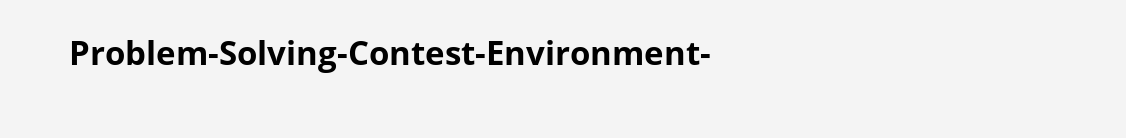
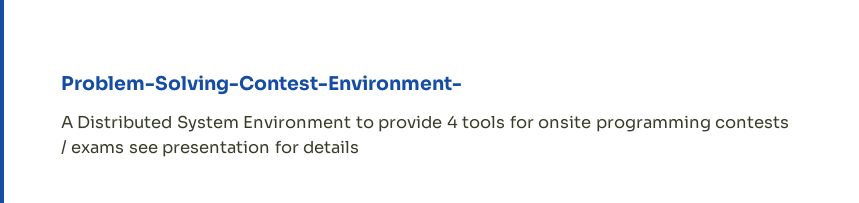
+ A Distributed System Environment to provide 4 tools for onsite programming contests / exams see presentation for details

